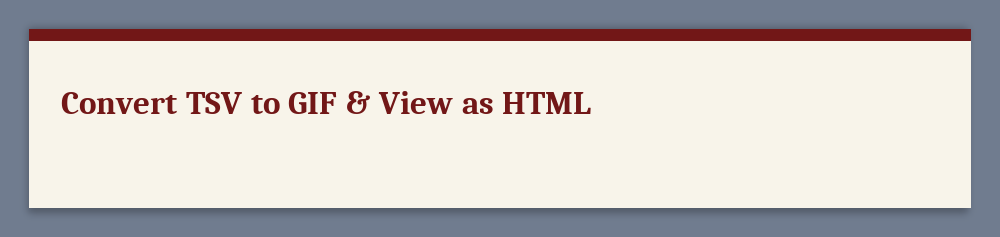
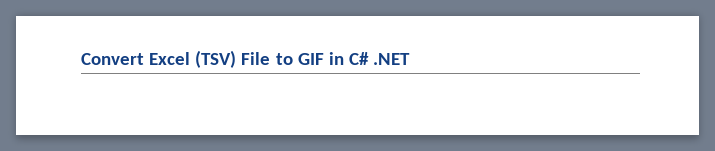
- Convert TSV to GIF & View as HTML
+ Convert Excel (TSV) File to GIF in C# .NET

